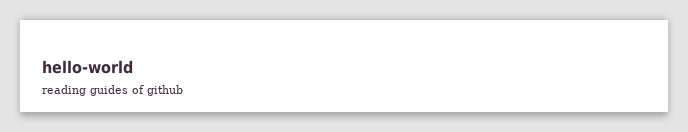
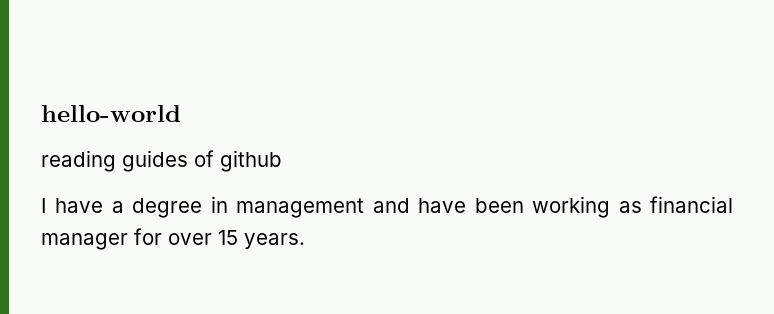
+ I have a degree in management and have been working as financial manager for over 15 years.

